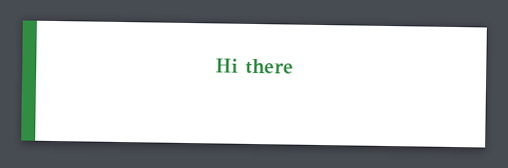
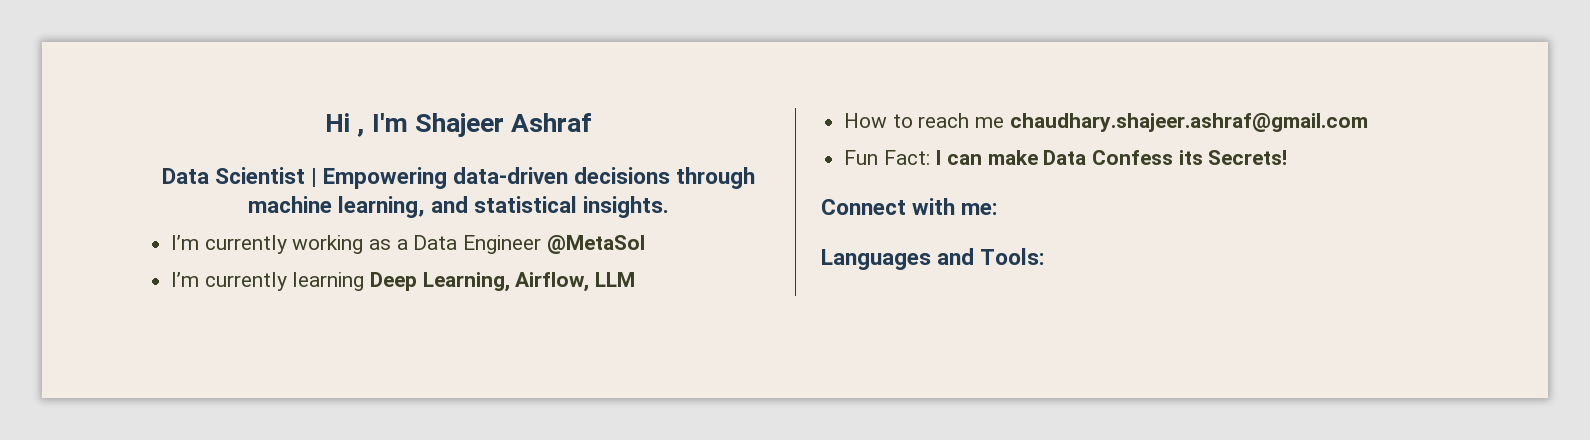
- Hi there
+ Hi , I'm Shajeer Ashraf
+ Data Scientist | Empowering data-driven decisions through machine learning, and statistical insights.
+ I’m currently working as a Data Engineer @MetaSol
+ I’m currently learning Deep Learning, Airflow, LLM
+ How to reach me chaudhary.shajeer.ashraf@gmail.com
+ Fun Fact: I can make Data Confess its Secrets!
+ Connect with me:
+ Languages and Tools:

